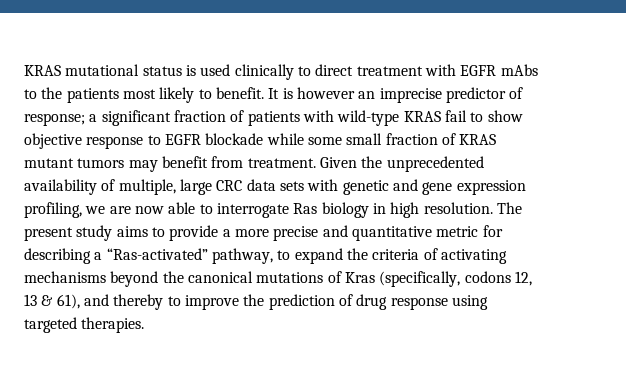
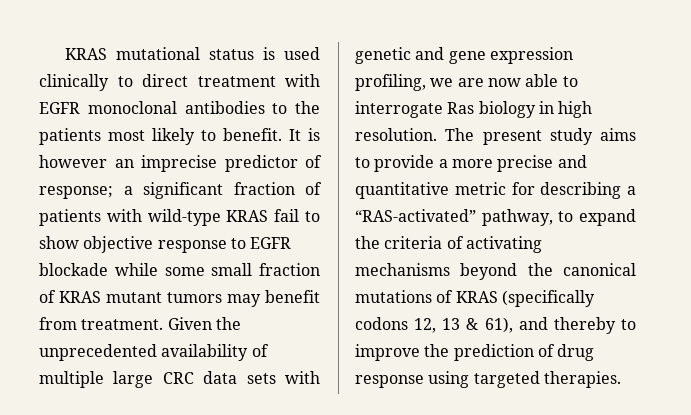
- KRAS mutational status is used clinically to direct treatment with EGFR mAbs to the patients most likely to benefit.
+ KRAS mutational status is used clinically to direct treatment with EGFR monoclonal antibodies to the patients most likely to benefit.
- Given the unprecedented availability of multiple, large CRC data sets with genetic and gene expression profiling, we are now able to interrogate Ras biology in high resolution.
+ Given the unprecedented availability of multiple large CRC data sets with genetic and gene expression profiling, we are now able to interrogate Ras biology in high resolution.
- The present study aims to provide a more precise and quantitative metric for describing a “Ras-activated” pathway, to expand the criteria of activating mechanisms beyond the canonical mutations of Kras (specifically, codons 12, 13 & 61), and thereby to improve the prediction of drug response using targeted therapies.
+ The present study aims to provide a more precise and quantitative metric for describing a “RAS-activated” pathway, to expand the criteria of activating mechanisms beyond the canonical mutations of KRAS (specifically codons 12, 13 & 61), and thereby to improve the prediction of drug response using targeted therapies.

